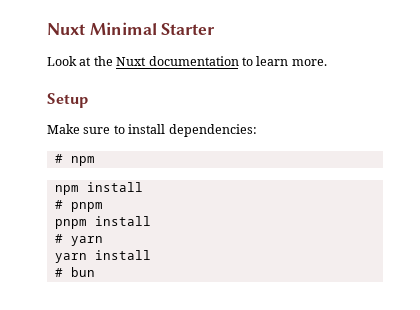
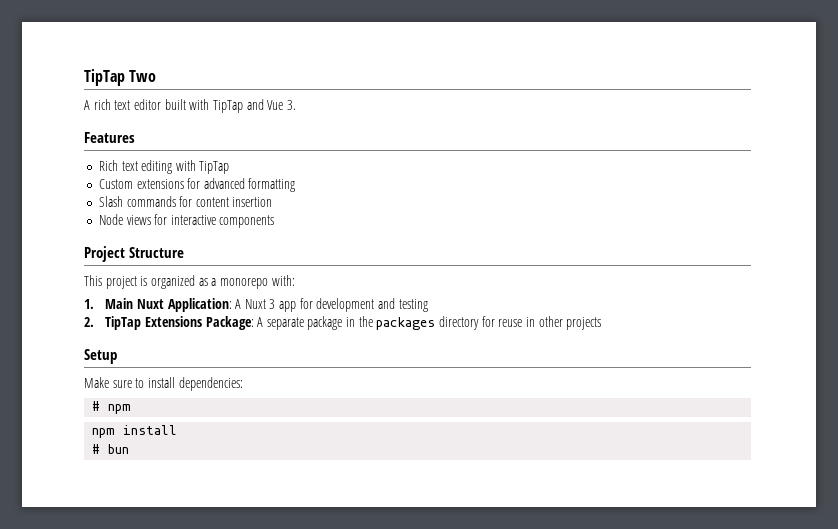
- Nuxt Minimal Starter
- Look at the Nuxt documentation to learn more.
+ TipTap Two
+ A rich text editor built with TipTap and Vue 3.
+ Features
+ Rich text editing with TipTap
+ Custom extensions for advanced formatting
+ Slash commands for content insertion
+ Node views for interactive components
+ Project Structure
+ This project is organized as a monorepo with:
+ 1. Main Nuxt Application: A Nuxt 3 app for development and testing
+ 2. TipTap Extensions Package: A separate package in the packages directory for reuse in other projects
- # pnpm
- pnpm install
- # yarn
- yarn install

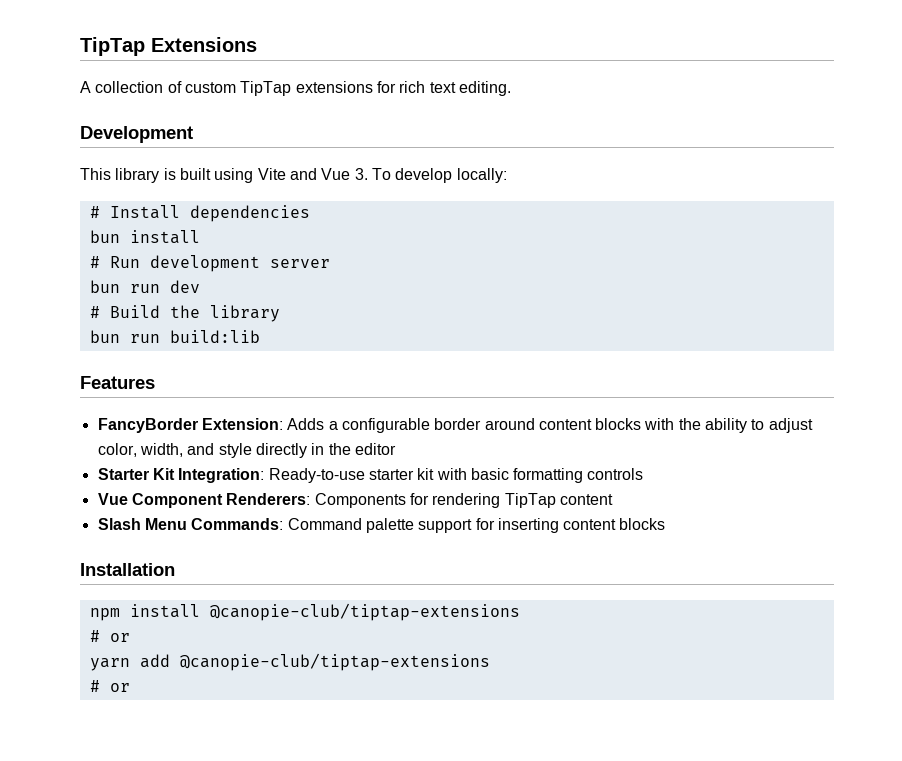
- TipTap Two
- A rich text editor built with TipTap and Vue 3.
+ TipTap Extensions
+ A collection of custom TipTap extensions for rich text editing.
+ Development
+ This library is built using Vite and Vue 3. To develop locally:
+ # Install dependencies
+ bun install
+ # Run development server
+ bun run dev
+ # Build the library
+ bun run build:lib
  Features
- Rich text editing with TipTap
- Custom extensions for advanced formatting
- Slash commands for content insertion
- Node views for interactive components
- Project Structure
- This project is organized as a monorepo with:
- 1. Main Nuxt Application: A Nuxt 3 app for development and testing
- 2. TipTap Extensions Package: A separate package in the packages directory for reuse in other projects
- Setup
- Make sure to install dependencies:
- # npm
+ FancyBorder Extension: Adds a configurable border around content blocks with the ability to adjust color, width, and style directly in the editor
+ Starter Kit Integration: Ready-to-use starter kit with basic formatting controls
+ Vue Component Renderers: Components for rendering TipTap content
+ Slash Menu Commands: Command palette support for inserting content blocks
+ Installation
- npm install
- # bun
+ npm install @canopie-club/tiptap-extensions
+ # or
+ yarn add @canopie-club/tiptap-extensions
+ # or

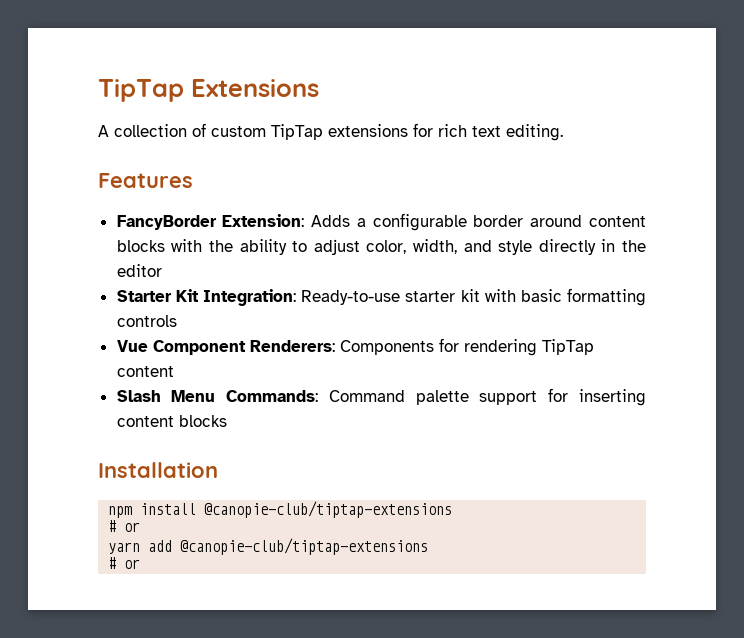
- Development
- This library is built using Vite and Vue 3. To develop locally:
- # Install dependencies
- bun install
- # Run development server
- bun run dev
- # Build the library
- bun run build:lib

